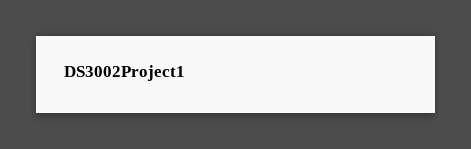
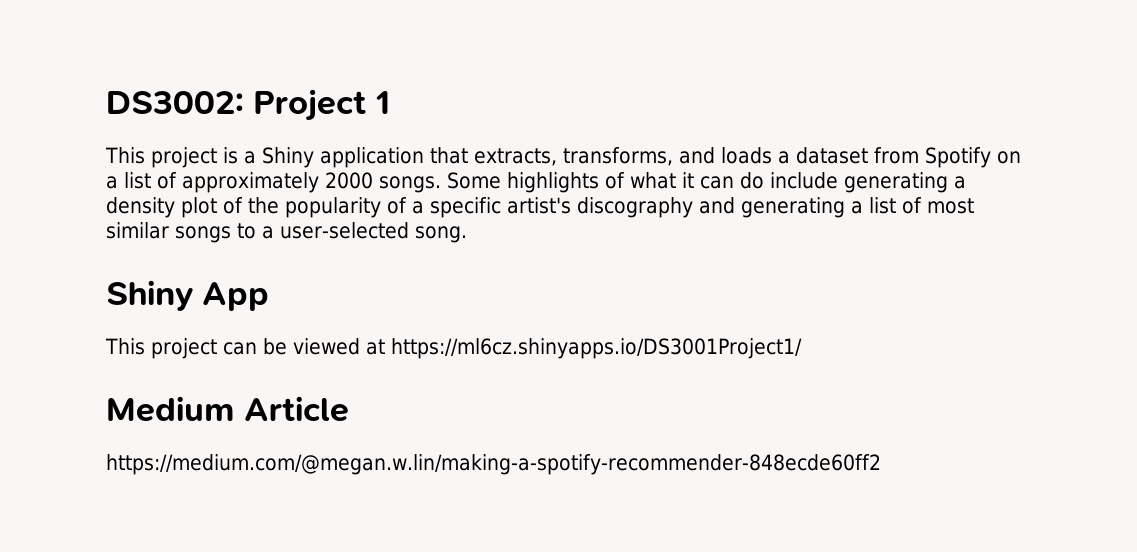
- DS3002Project1
+ DS3002: Project 1
+ This project is a Shiny application that extracts, transforms, and loads a dataset from Spotify on a list of approximately 2000 songs. Some highlights of what it can do include generating a density plot of the popularity of a specific artist's discography and generating a list of most similar songs to a user-selected song.
+ Shiny App
+ This project can be viewed at https://ml6cz.shinyapps.io/DS3001Project1/
+ Medium Article
+ https://medium.com/@megan.w.lin/making-a-spotify-recommender-848ecde60ff2

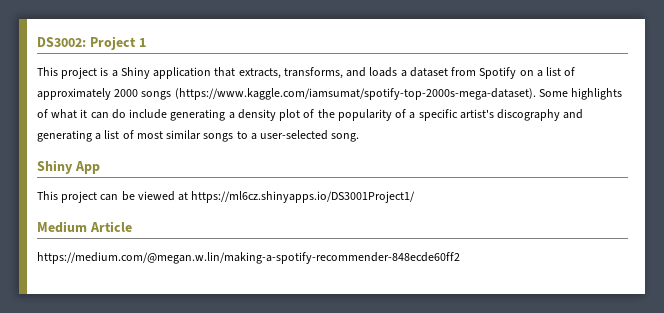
- This project is a Shiny application that extracts, transforms, and loads a dataset from Spotify on a list of approximately 2000 songs. Some highlights of what it can do include generating a density plot of the popularity of a specific artist's discography and generating a list of most similar songs to a user-selected song.
+ This project is a Shiny application that extracts, transforms, and loads a dataset from Spotify on a list of approximately 2000 songs (https://www.kaggle.com/iamsumat/spotify-top-2000s-mega-dataset). Some highlights of what it can do include generating a density plot of the popularity of a specific artist's discography and generating a list of most similar songs to a user-selected song.

